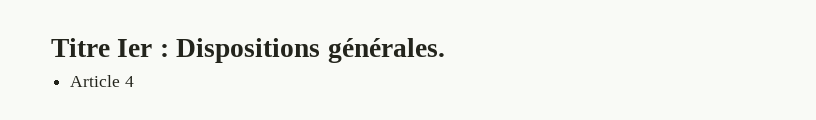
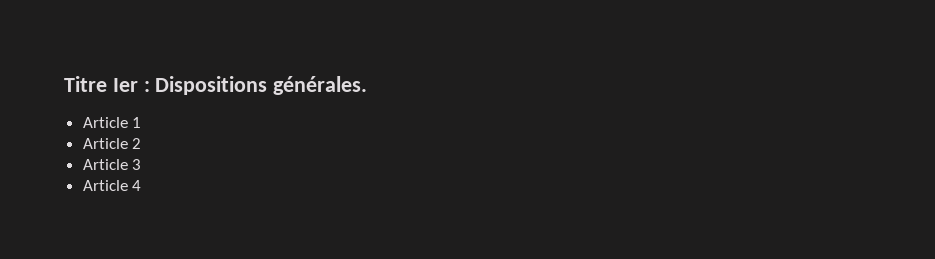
+ Article 1
+ Article 2
+ Article 3

